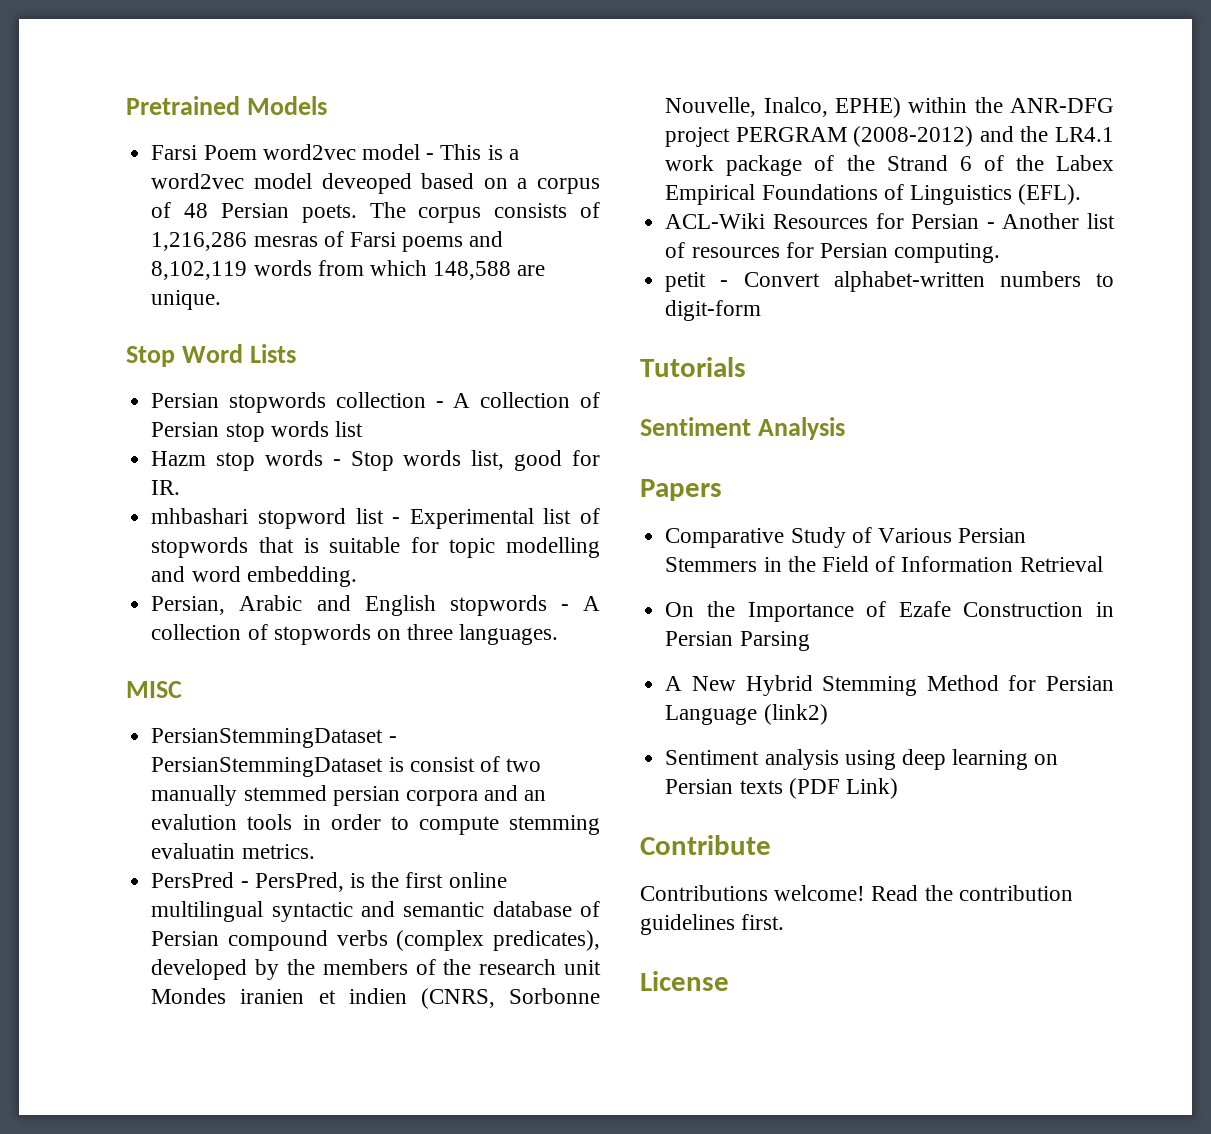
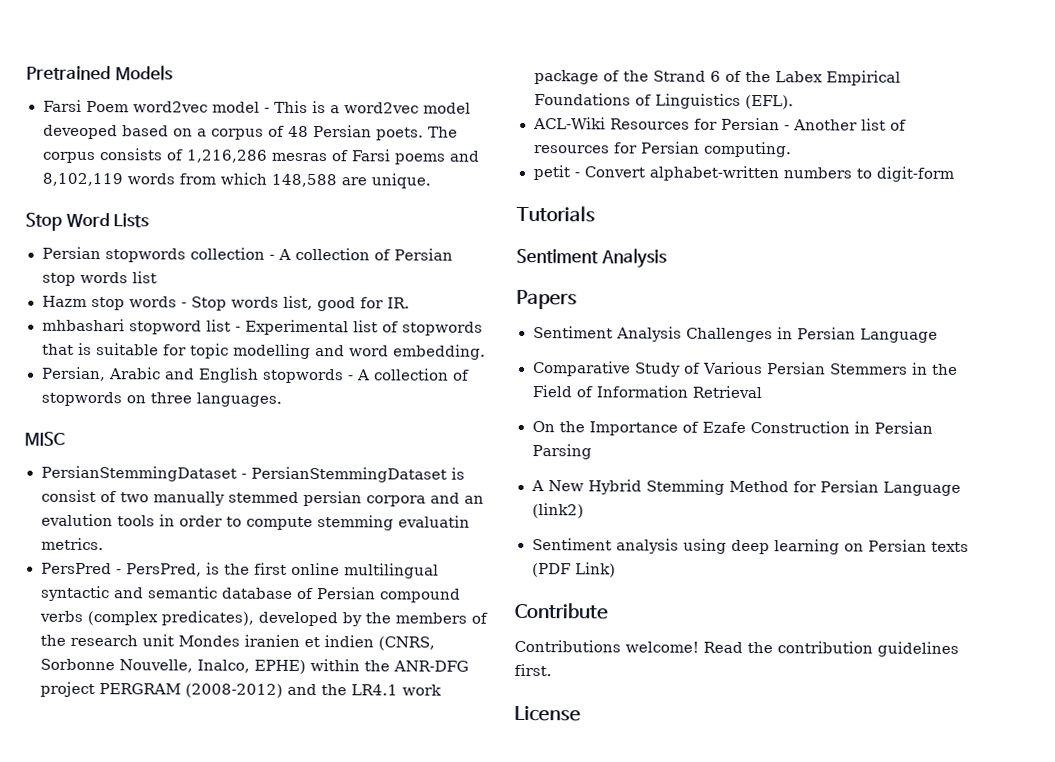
+ Sentiment Analysis Challenges in Persian Language

